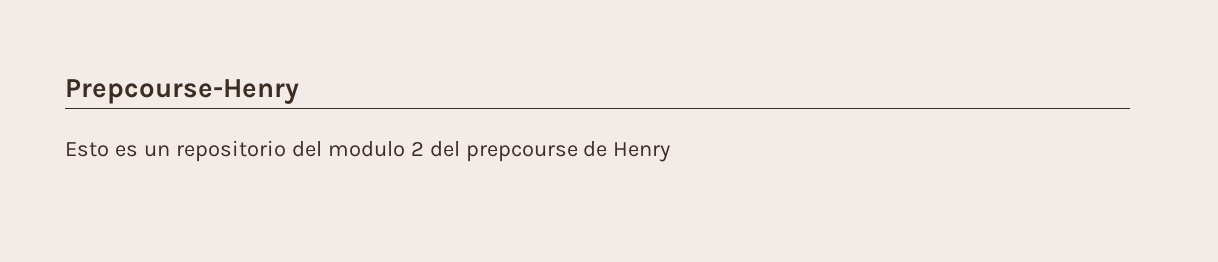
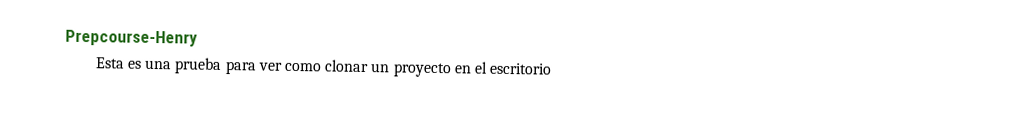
- Esto es un repositorio del modulo 2 del prepcourse de Henry
+ Esta es una prueba para ver como clonar un proyecto en el escritorio

